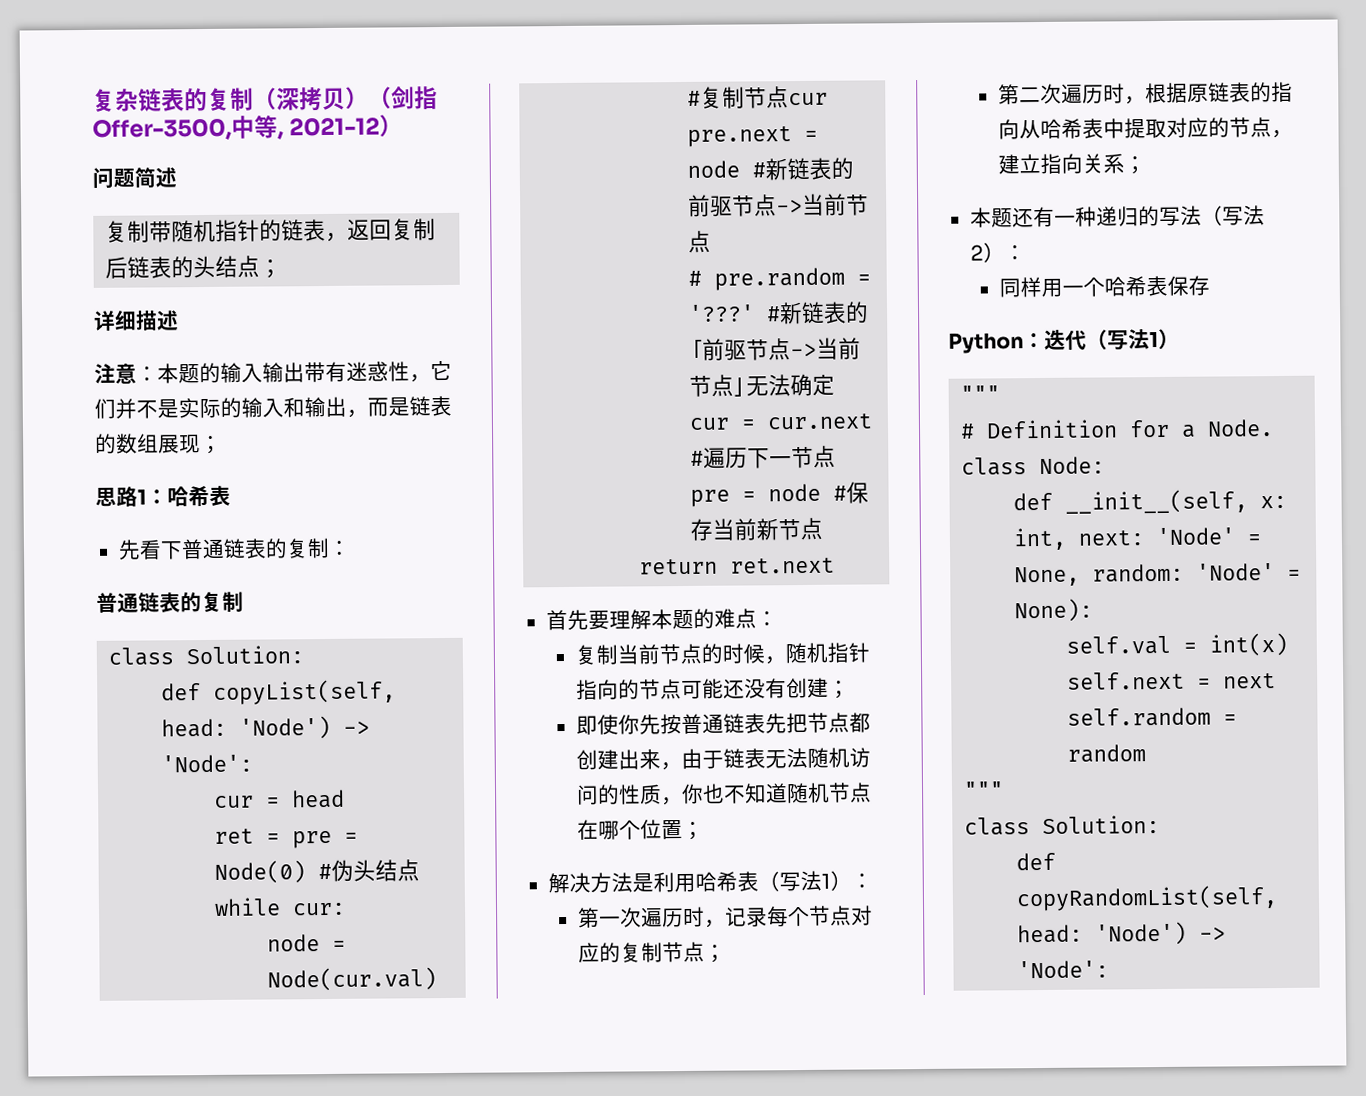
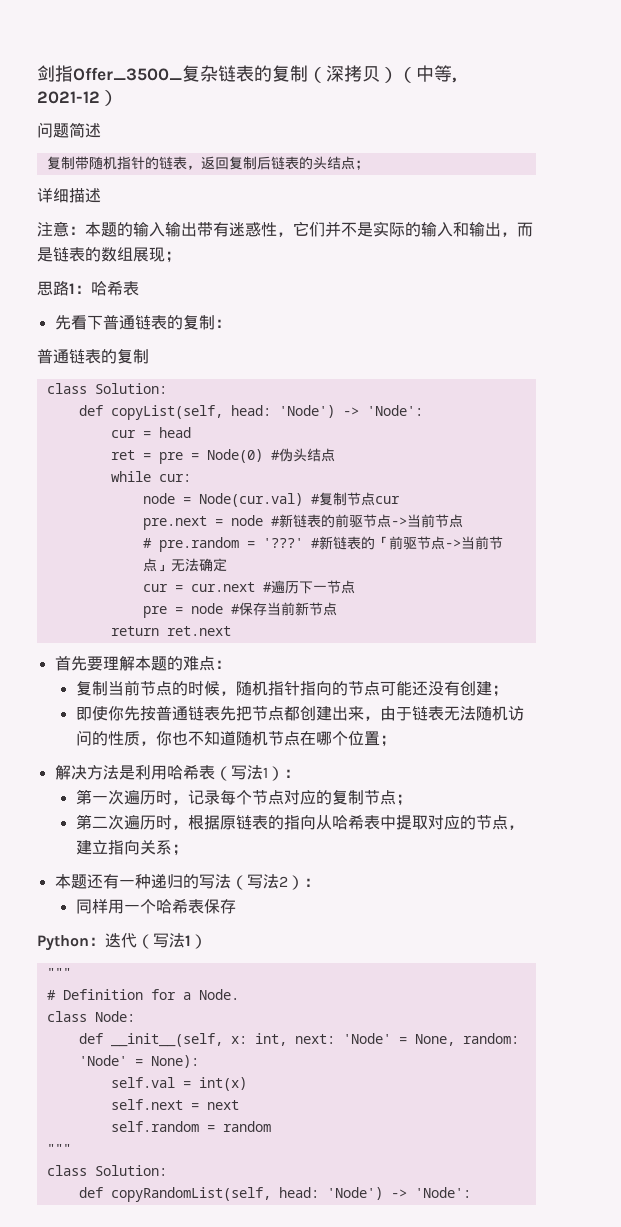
- 复杂链表的复制（深拷贝）（剑指Offer-3500,中等, 2021-12）
+ 剑指Offer_3500_复杂链表的复制（深拷贝）（中等, 2021-12）

